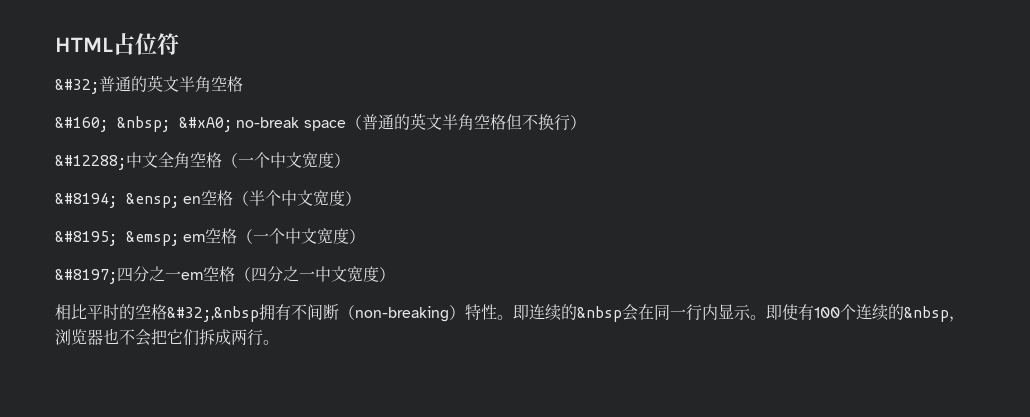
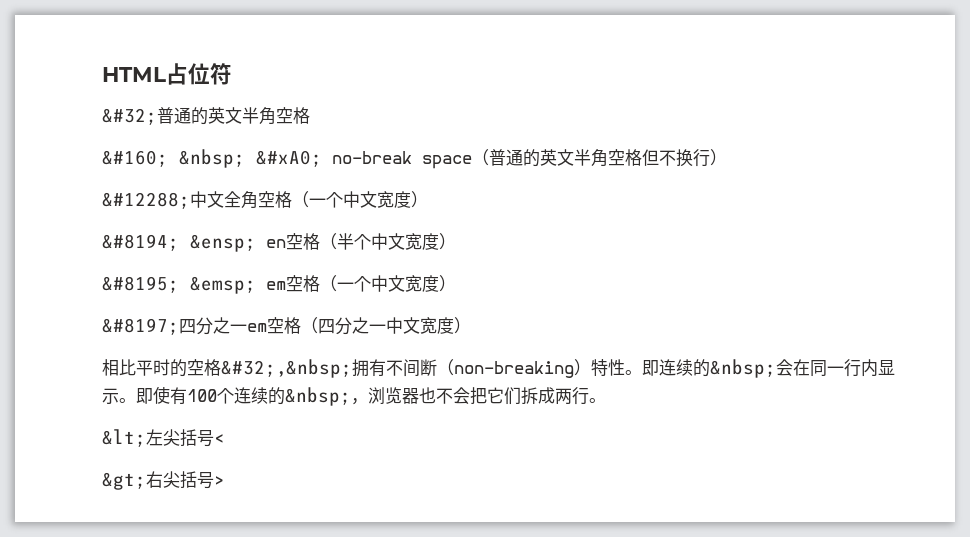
- 相比平时的空格&#32;,&nbsp拥有不间断（non-breaking）特性。
+ 相比平时的空格&#32;,&nbsp;拥有不间断（non-breaking）特性。
- 即连续的&nbsp会在同一行内显示。
+ 即连续的&nbsp;会在同一行内显示。
- 即使有100个连续的&nbsp，浏览器也不会把它们拆成两行。
+ 即使有100个连续的&nbsp;，浏览器也不会把它们拆成两行。
+ &lt;左尖括号<
+ &gt;右尖括号>

